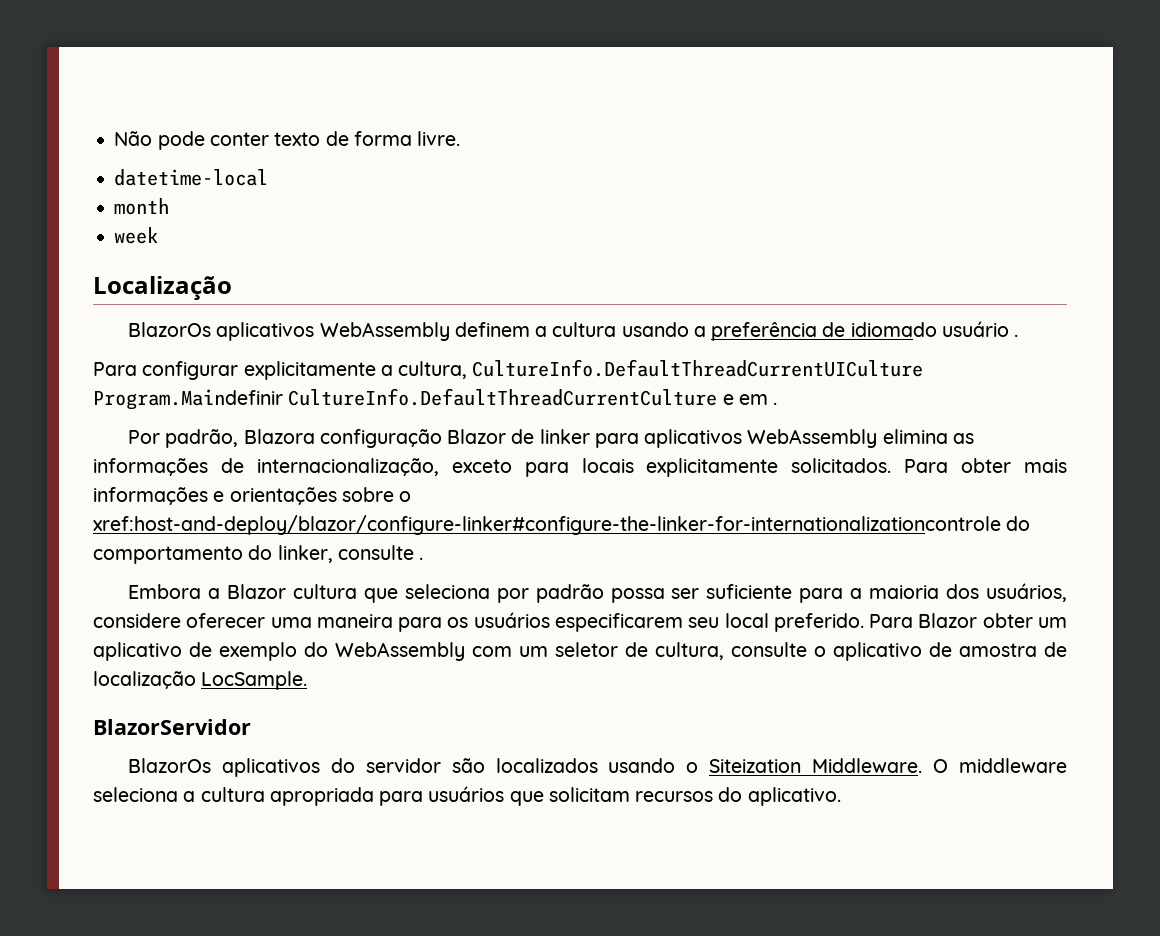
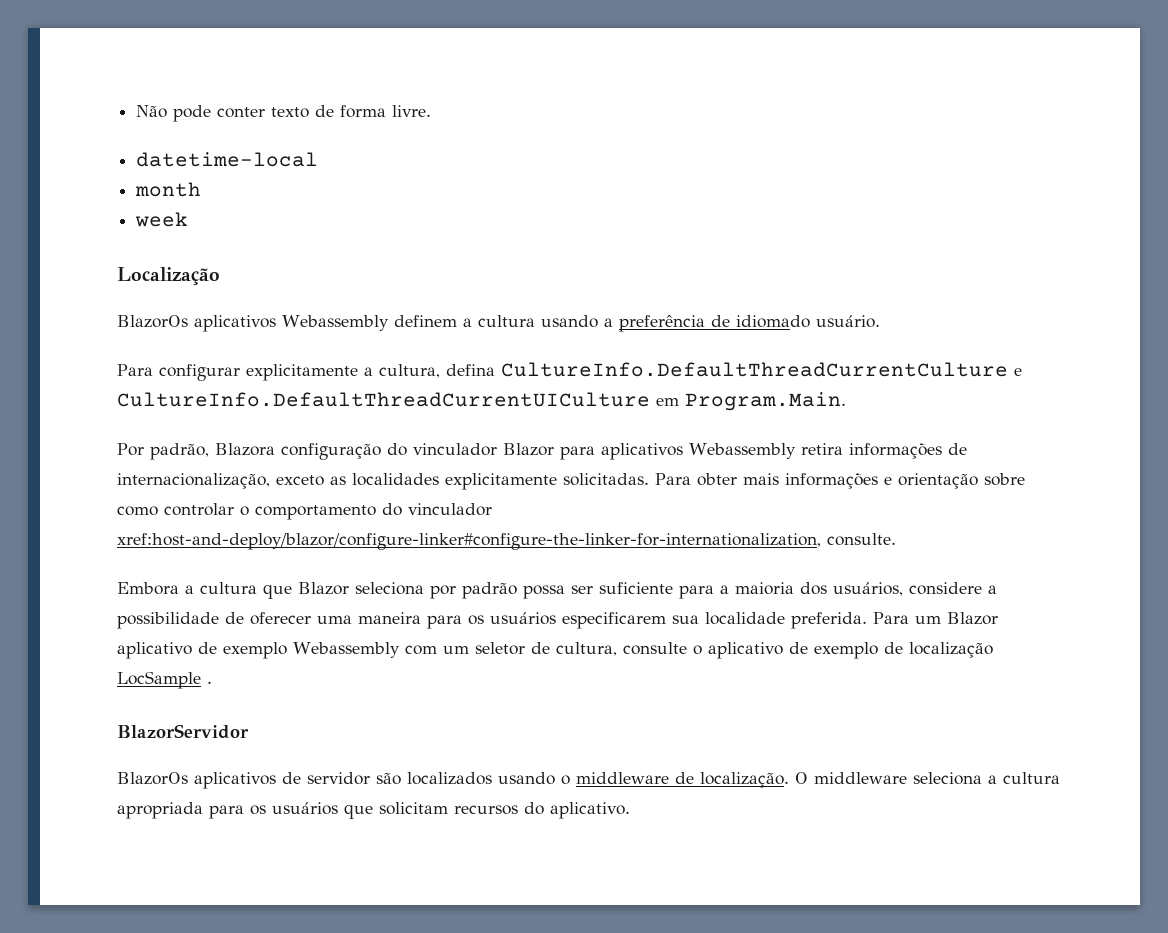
- BlazorOs aplicativos WebAssembly definem a cultura usando a preferência de idiomado usuário .
+ BlazorOs aplicativos Webassembly definem a cultura usando a preferência de idiomado usuário.
- Para configurar explicitamente a cultura, CultureInfo.DefaultThreadCurrentUICulture Program.Maindefinir CultureInfo.DefaultThreadCurrentCulture e em .
- Por padrão, Blazora configuração Blazor de linker para aplicativos WebAssembly elimina as informações de internacionalização, exceto para locais explicitamente solicitados.
+ Para configurar explicitamente a cultura, defina CultureInfo.DefaultThreadCurrentCulture e CultureInfo.DefaultThreadCurrentUICulture em Program.Main.
+ Por padrão, Blazora configuração do vinculador Blazor para aplicativos Webassembly retira informações de internacionalização, exceto as localidades explicitamente solicitadas.
- Para obter mais informações e orientações sobre o xref:host-and-deploy/blazor/configure-linker#configure-the-linker-for-internationalizationcontrole do comportamento do linker, consulte .
+ Para obter mais informações e orientação sobre como controlar o comportamento do vinculador xref:host-and-deploy/blazor/configure-linker#configure-the-linker-for-internationalization, consulte.
- Embora a Blazor cultura que seleciona por padrão possa ser suficiente para a maioria dos usuários, considere oferecer uma maneira para os usuários especificarem seu local preferido. Para Blazor obter um aplicativo de exemplo do WebAssembly com um seletor de cultura, consulte o aplicativo de amostra de localização LocSample.
+ Embora a cultura que Blazor seleciona por padrão possa ser suficiente para a maioria dos usuários, considere a possibilidade de oferecer uma maneira para os usuários especificarem sua localidade preferida. Para um Blazor aplicativo de exemplo Webassembly com um seletor de cultura, consulte o aplicativo de exemplo de localização LocSample .
- BlazorOs aplicativos do servidor são localizados usando o Siteization Middleware.
+ BlazorOs aplicativos de servidor são localizados usando o middleware de localização.
- O middleware seleciona a cultura apropriada para usuários que solicitam recursos do aplicativo.
+ O middleware seleciona a cultura apropriada para os usuários que solicitam recursos do aplicativo.

